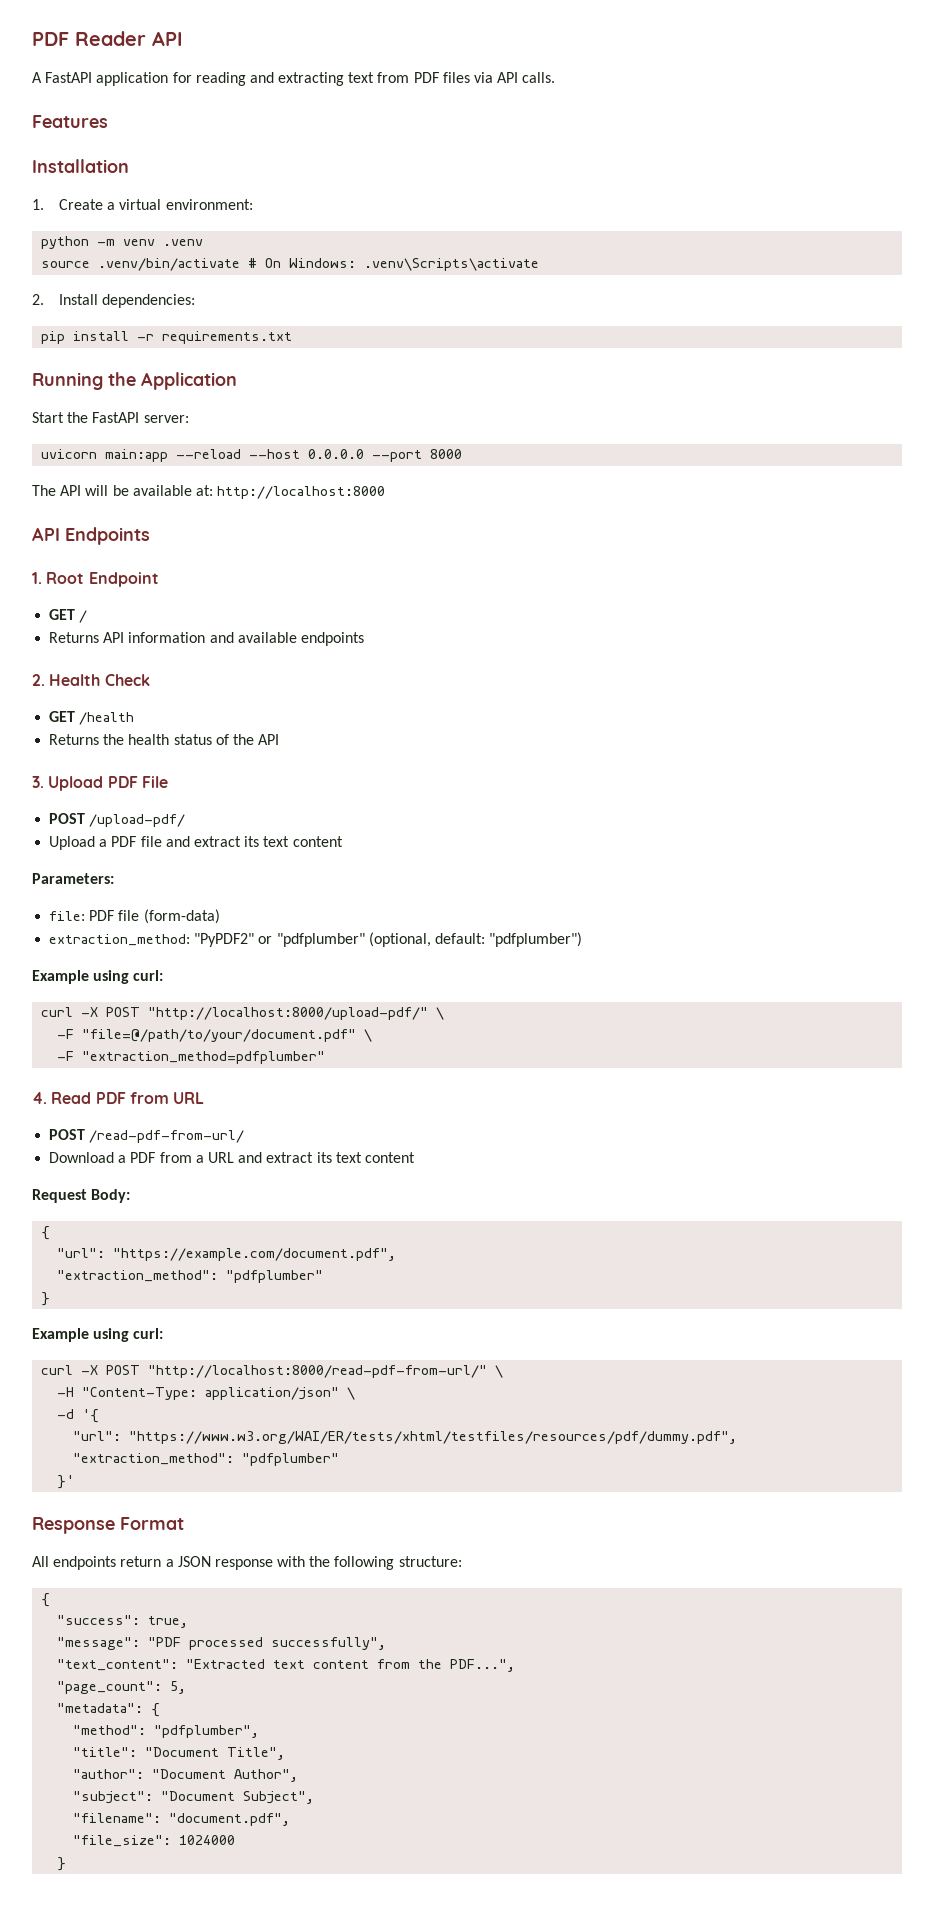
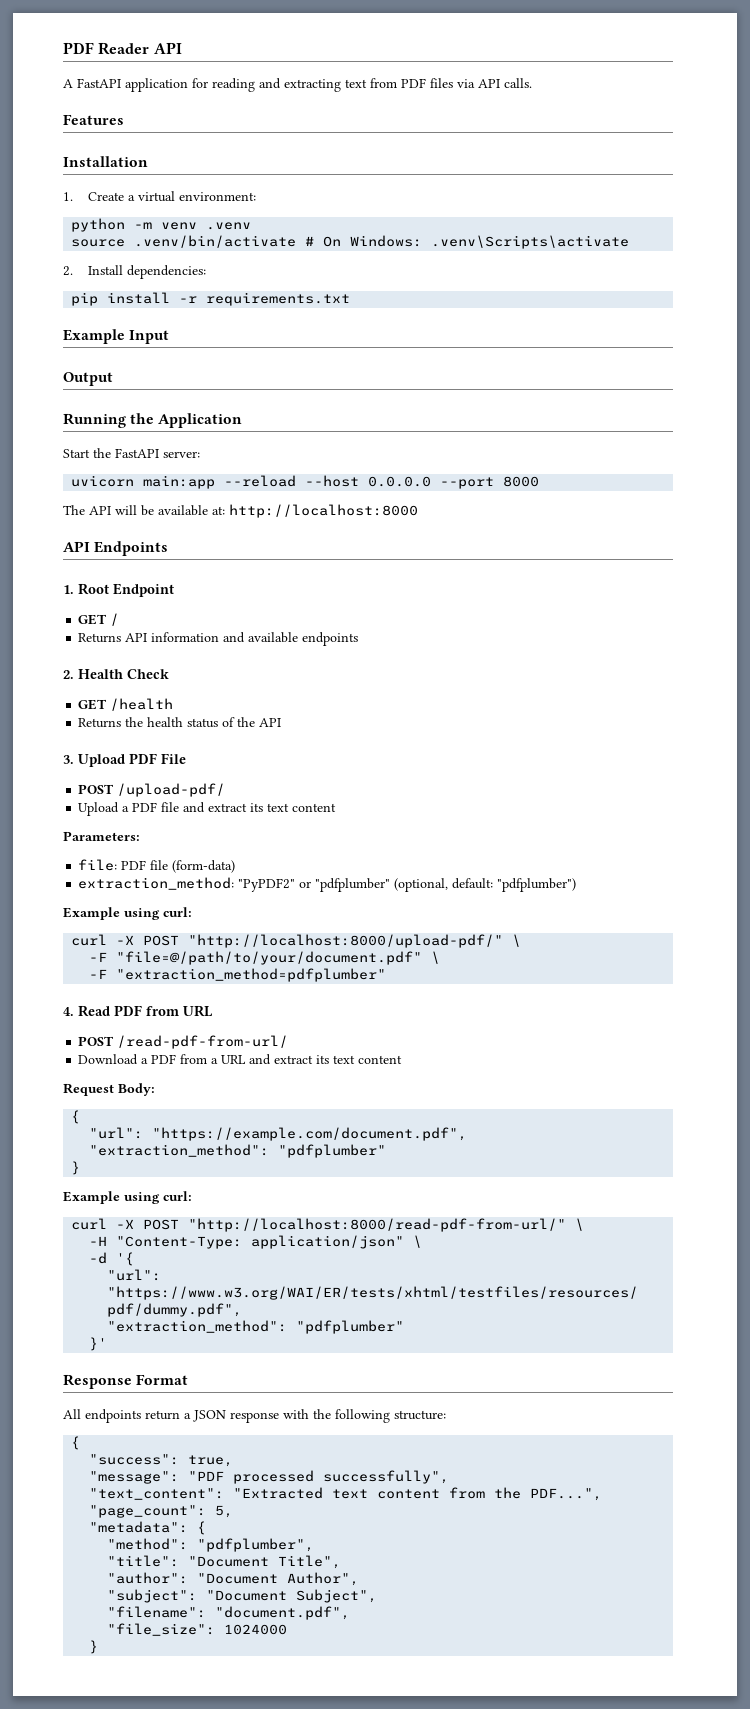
+ Example Input
+ Output

